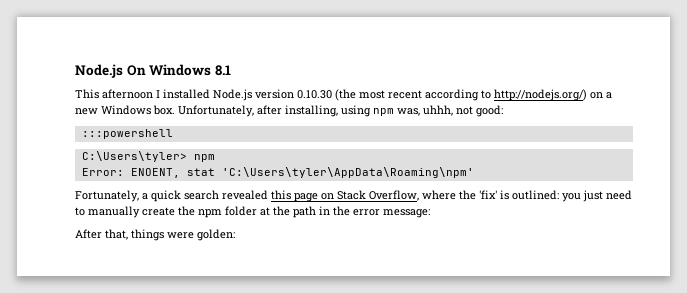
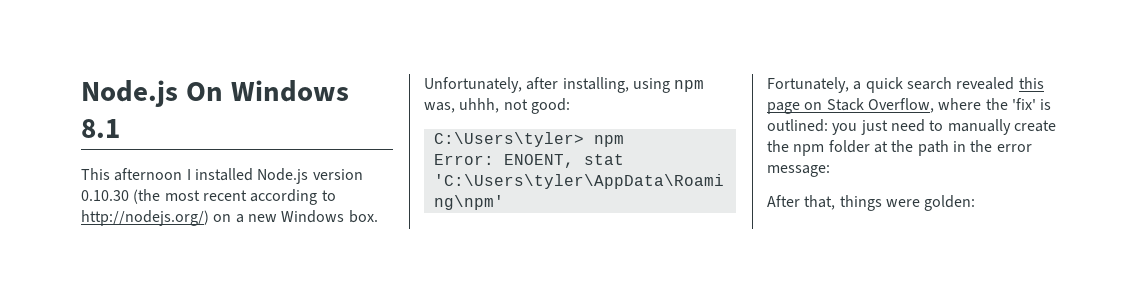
- :::powershell

